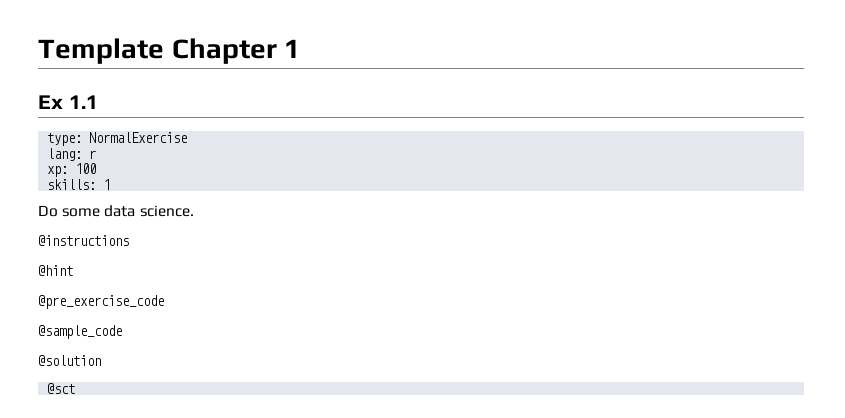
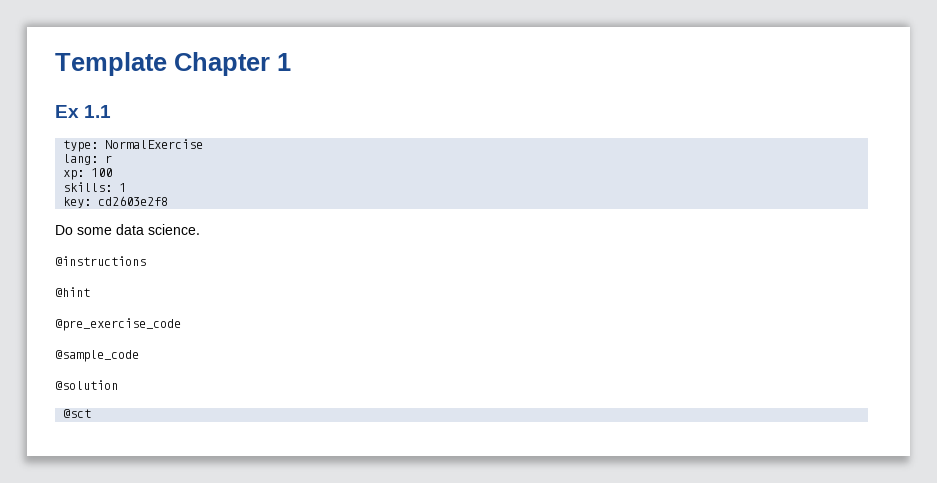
+ key: cd2603e2f8

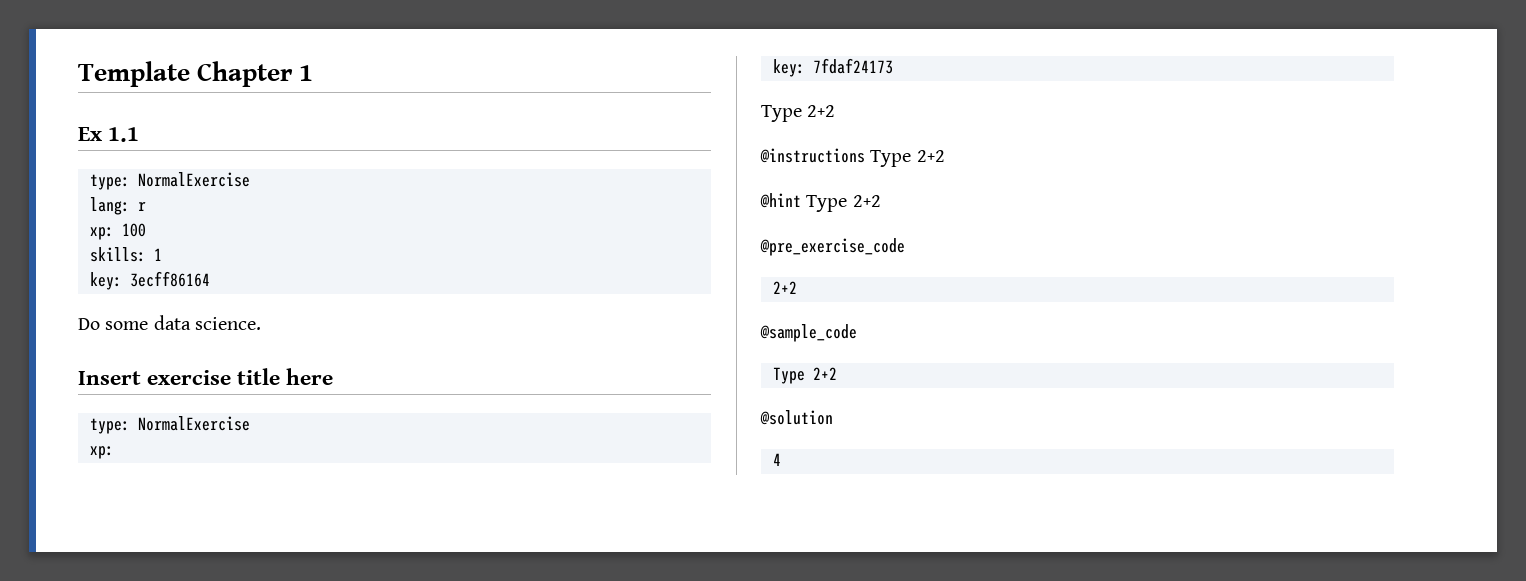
- key: cd2603e2f8
+ key: 3ecff86164
+ Insert exercise title here
+ type: NormalExercise
+ xp:
+ key: 7fdaf24173
+ Type 2+2
- @instructions
+ @instructions Type 2+2
- @hint
+ @hint Type 2+2
  @pre_exercise_code
+ 2+2
  @sample_code
+ Type 2+2
- @sct
+ 4

